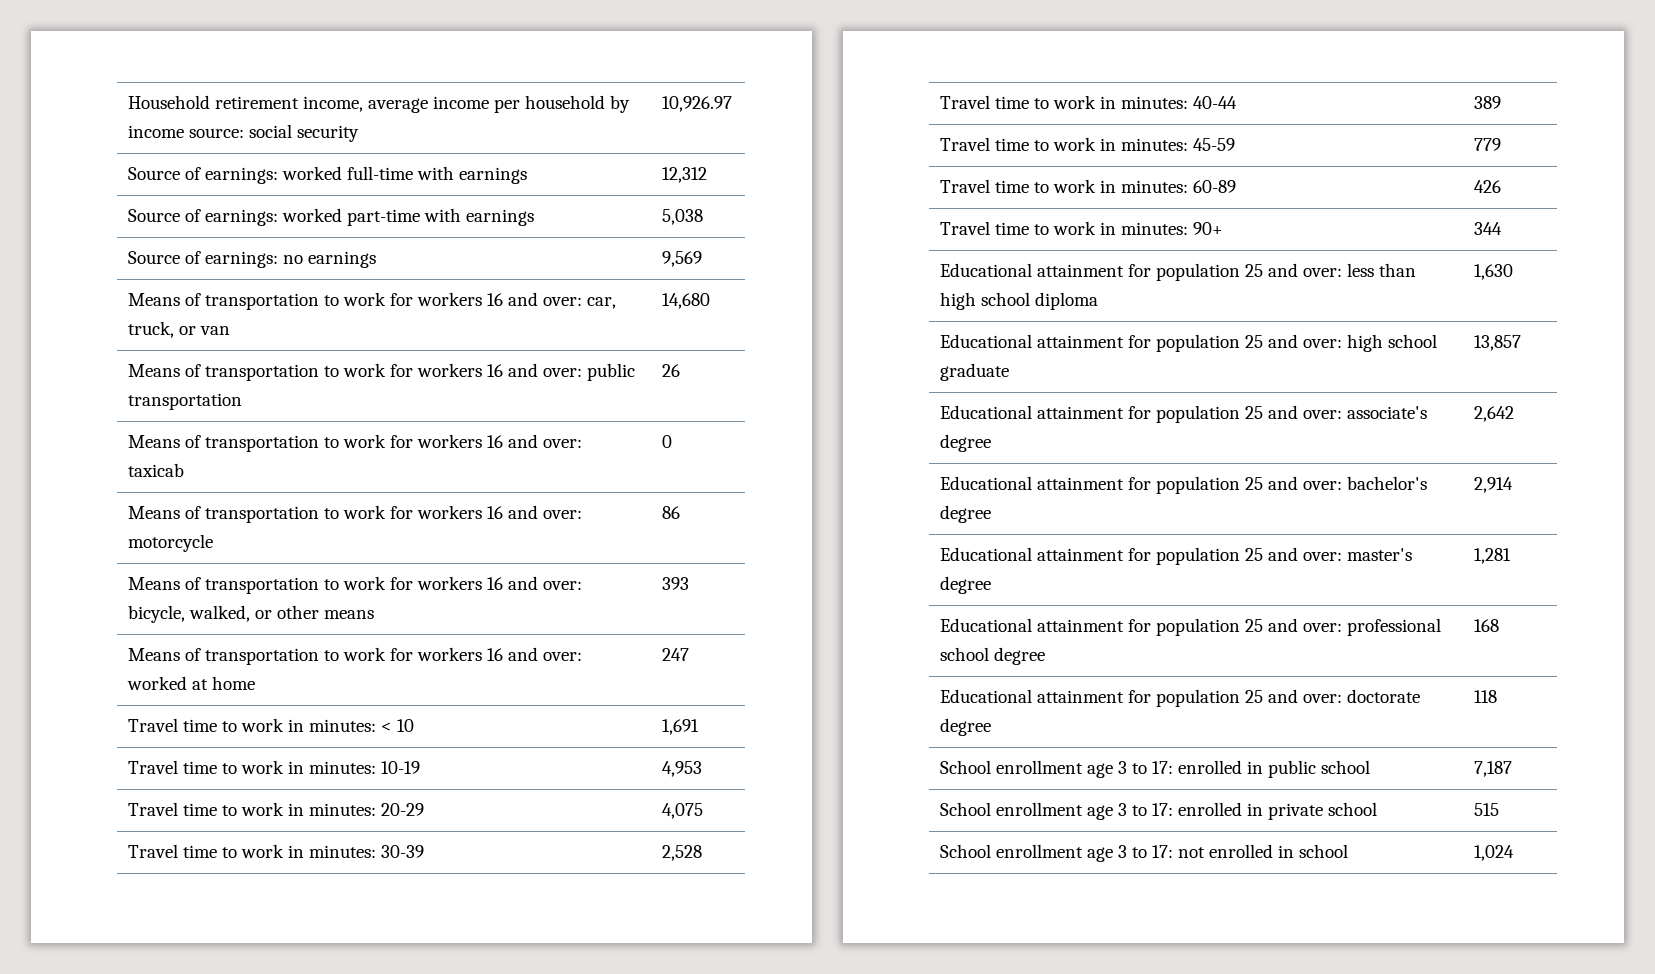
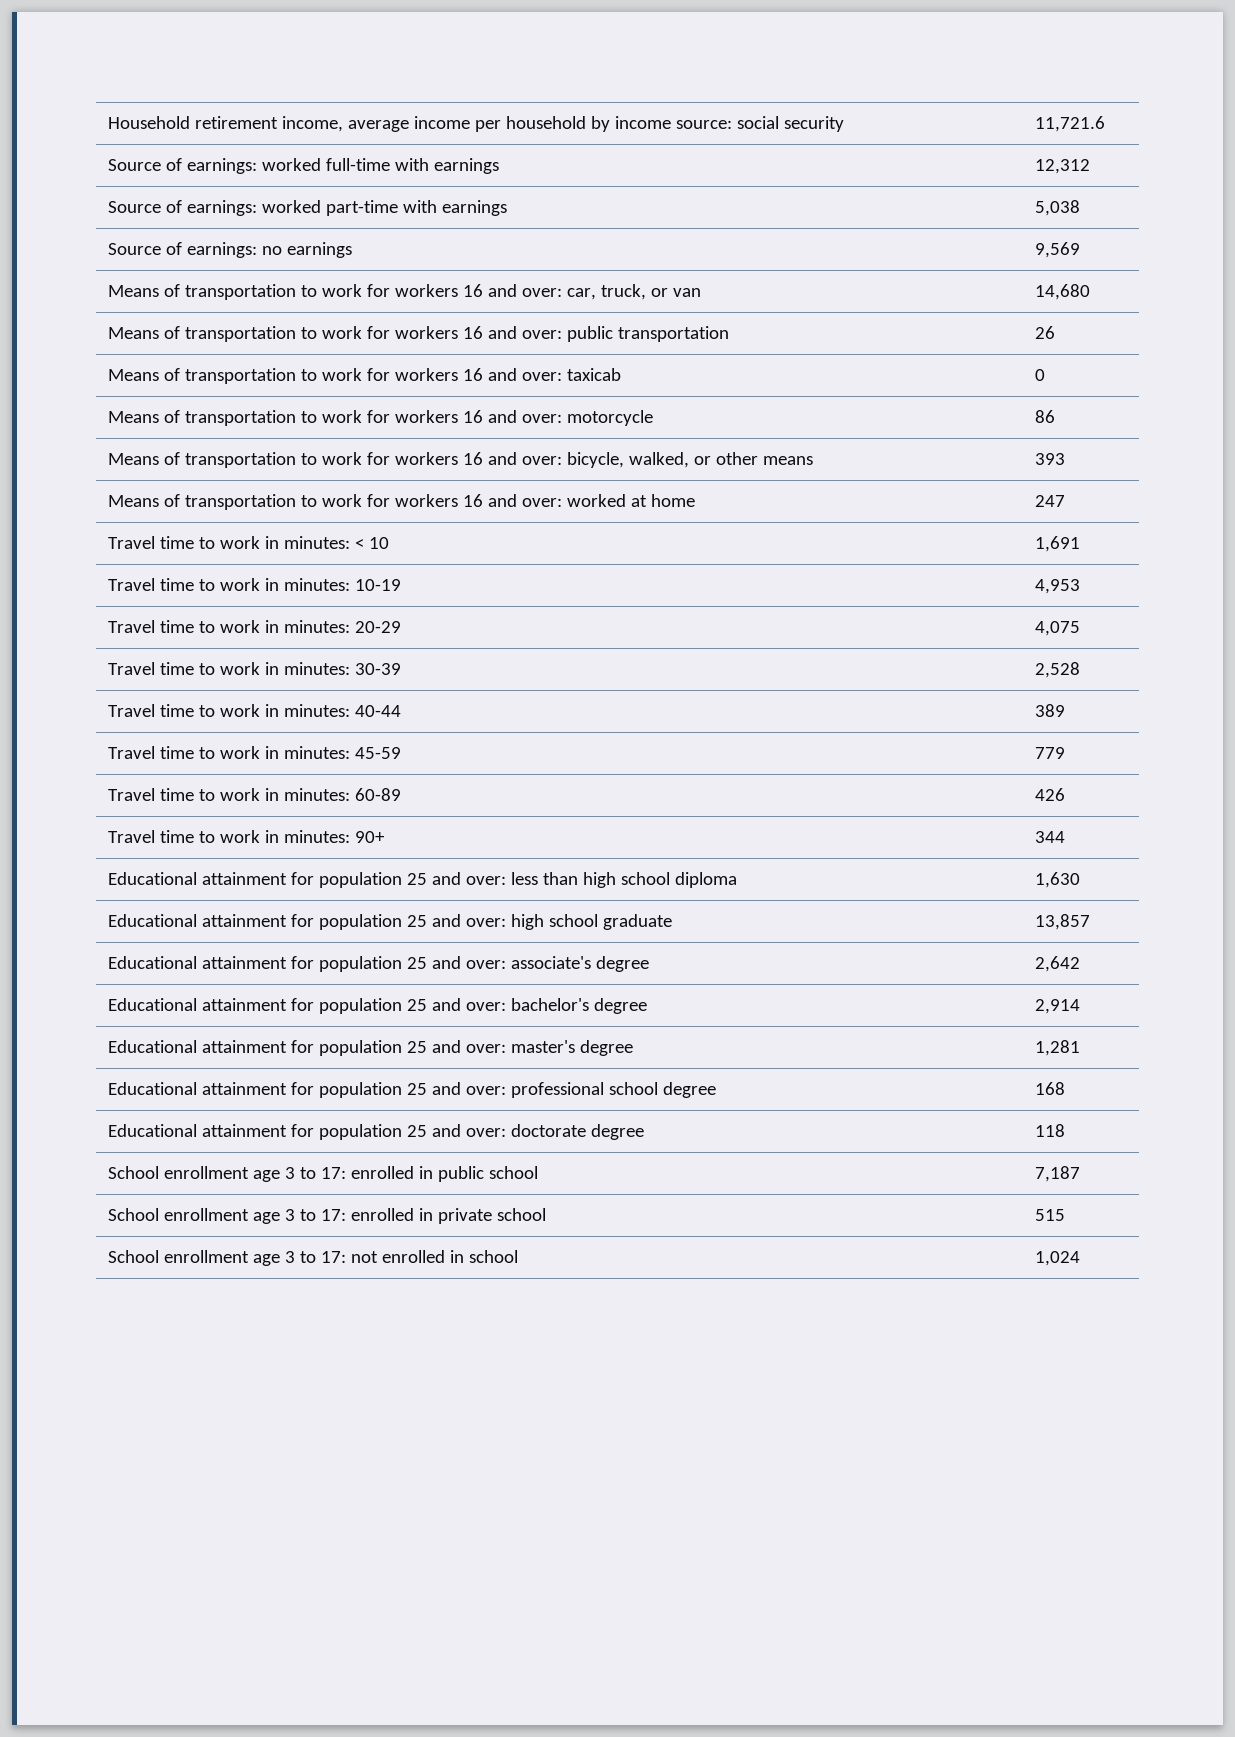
- Household retirement income, average income per household by income source: social security | 10,926.97
+ Household retirement income, average income per household by income source: social security | 11,721.6

